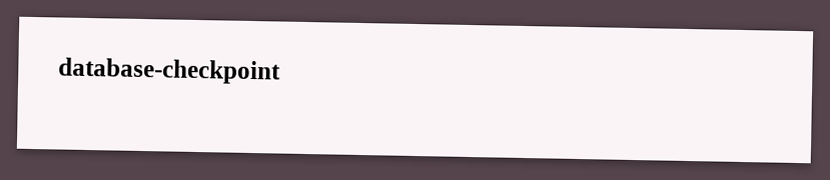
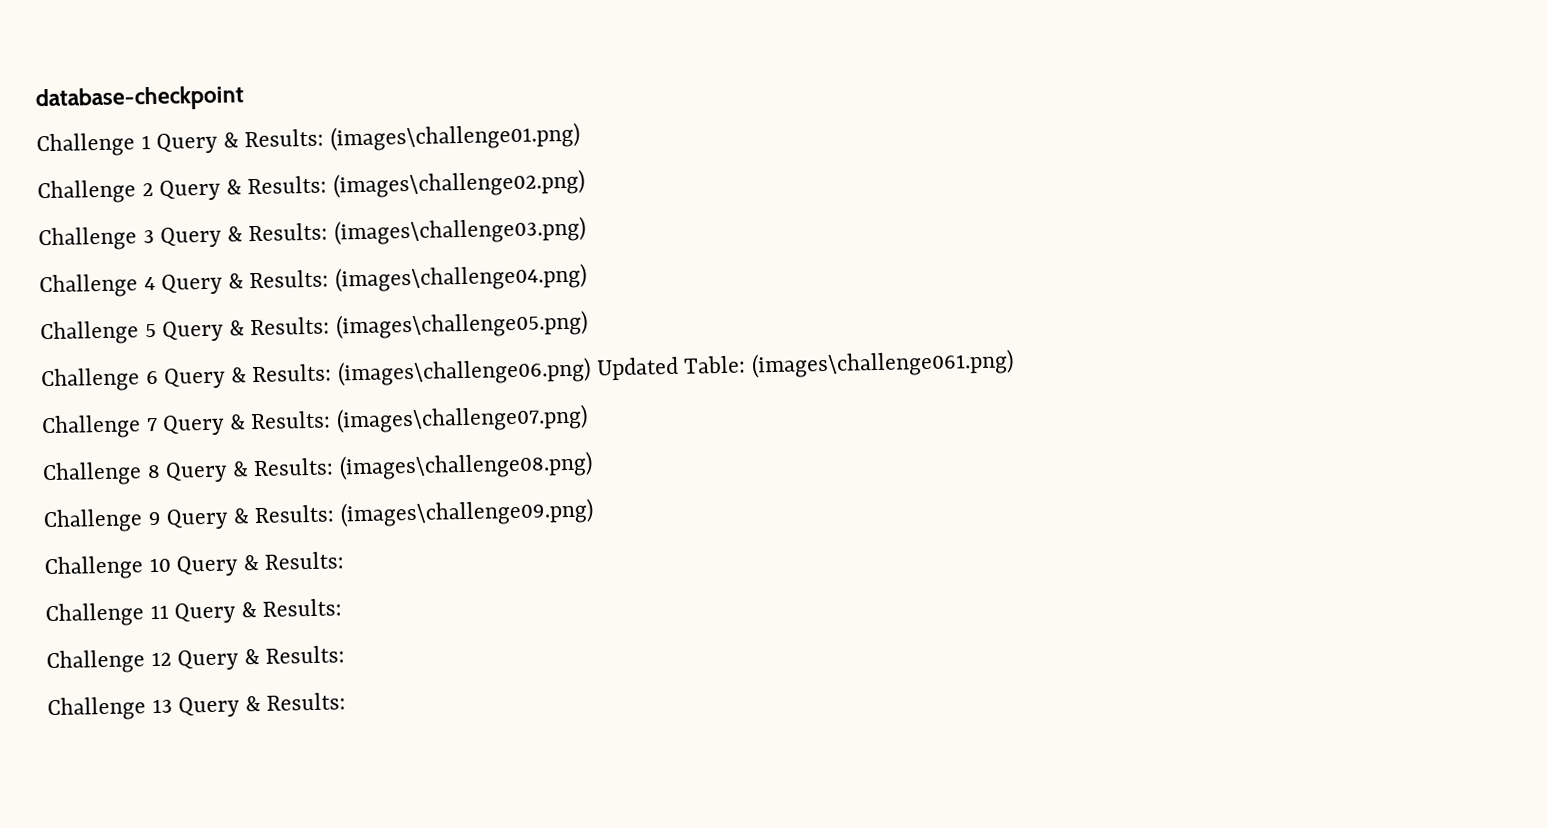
+ Challenge 1 Query & Results: (images\challenge01.png)
+ Challenge 2 Query & Results: (images\challenge02.png)
+ Challenge 3 Query & Results: (images\challenge03.png)
+ Challenge 4 Query & Results: (images\challenge04.png)
+ Challenge 5 Query & Results: (images\challenge05.png)
+ Challenge 6 Query & Results: (images\challenge06.png) Updated Table: (images\challenge061.png)
+ Challenge 7 Query & Results: (images\challenge07.png)
+ Challenge 8 Query & Results: (images\challenge08.png)
+ Challenge 9 Query & Results: (images\challenge09.png)
+ Challenge 10 Query & Results:
+ Challenge 11 Query & Results:
+ Challenge 12 Query & Results:
+ Challenge 13 Query & Results:

